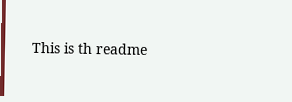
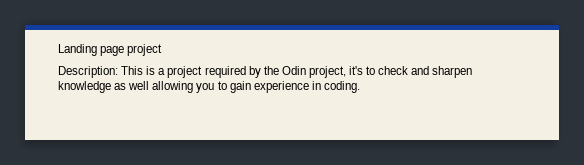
- This is th readme
+ Landing page project
+ Description: This is a project required by the Odin project, it's to check and sharpen knowledge as well allowing you to gain experience in coding.

